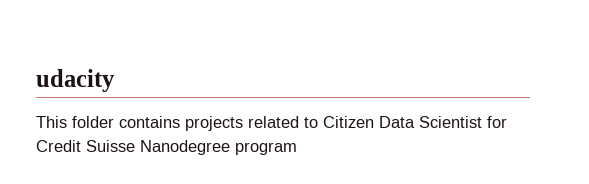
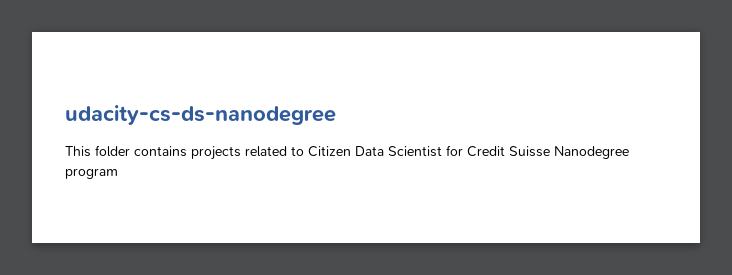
- udacity
+ udacity-cs-ds-nanodegree

